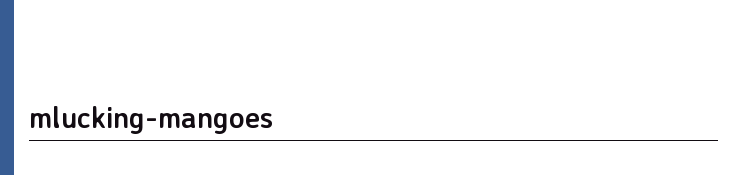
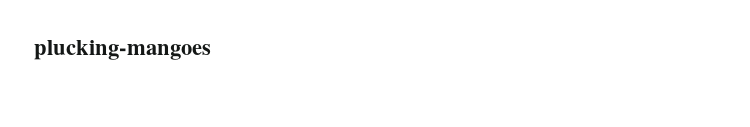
- mlucking-mangoes
+ plucking-mangoes

